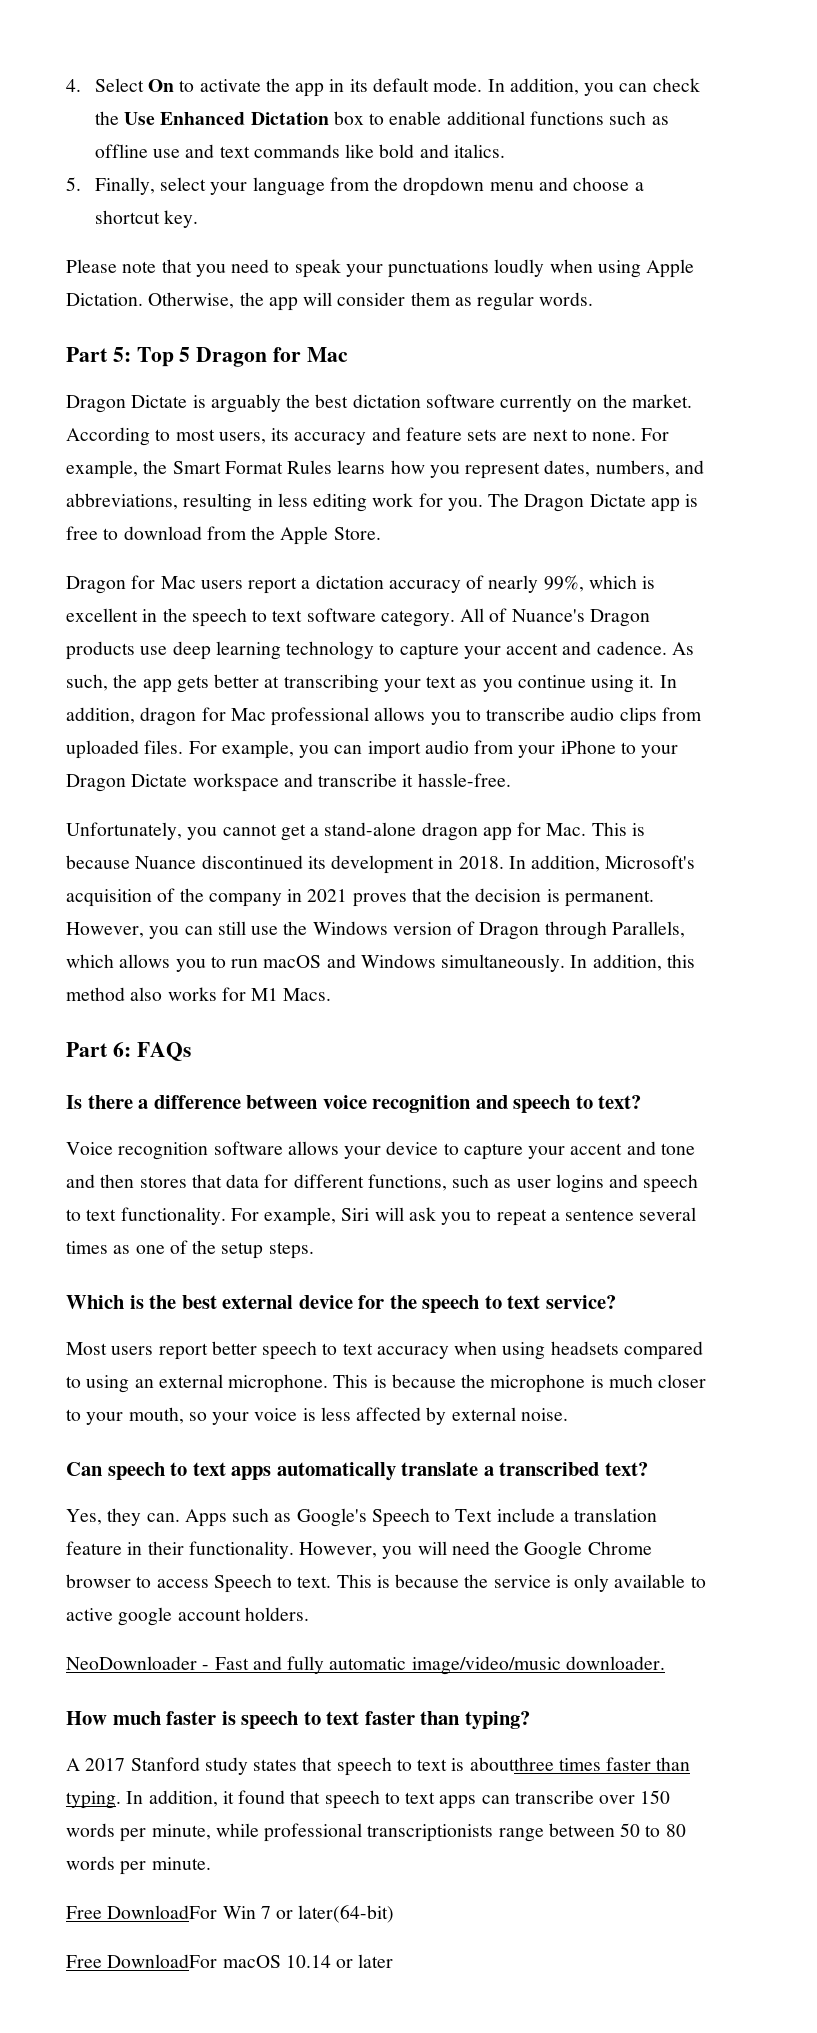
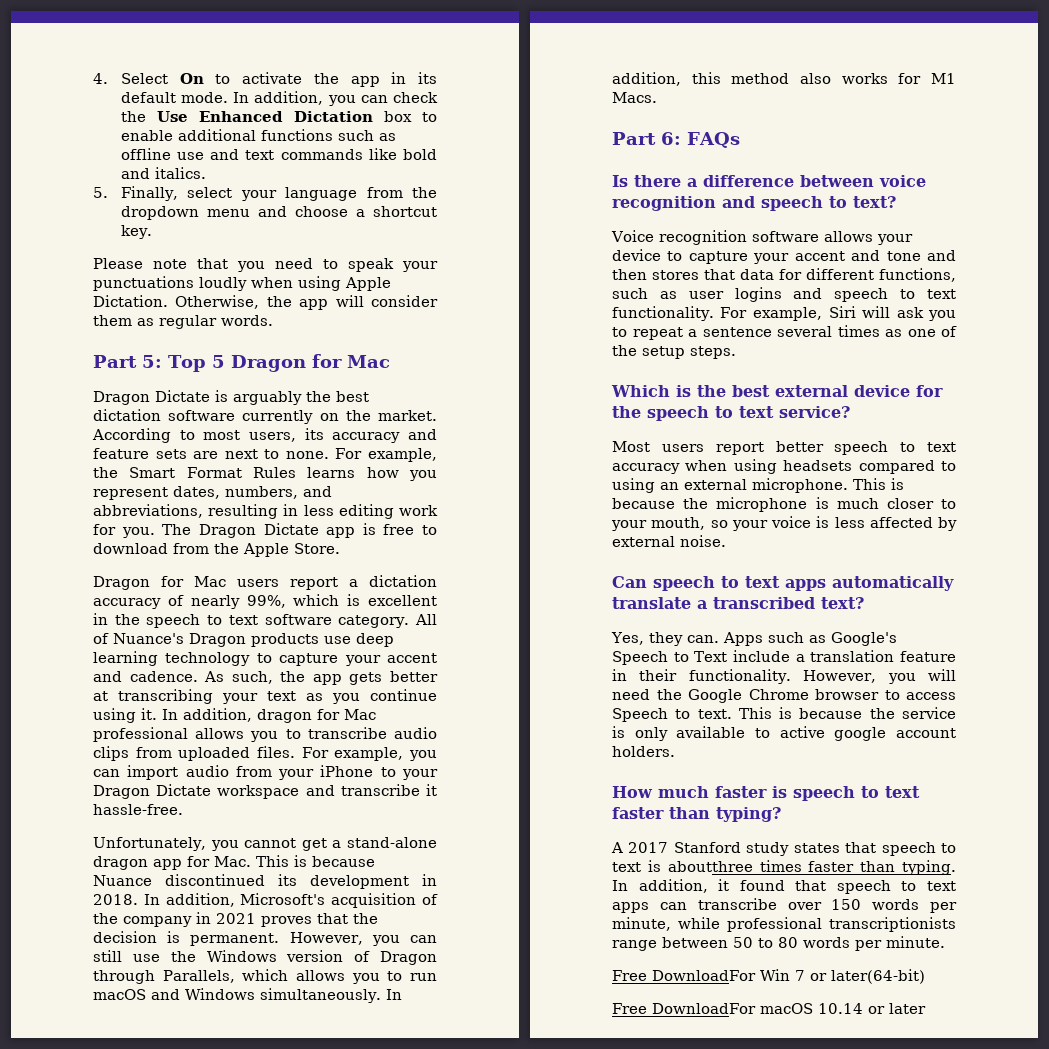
- NeoDownloader - Fast and fully automatic image/video/music downloader.

